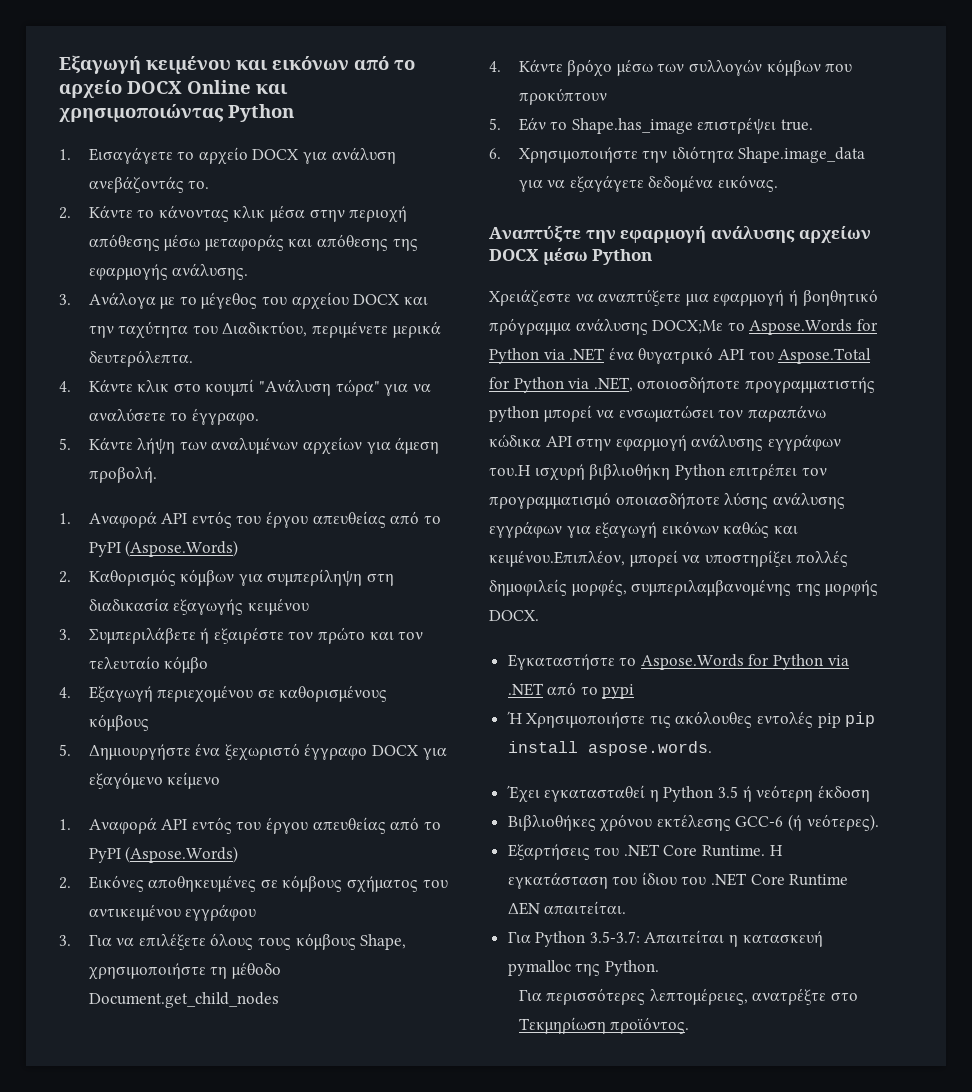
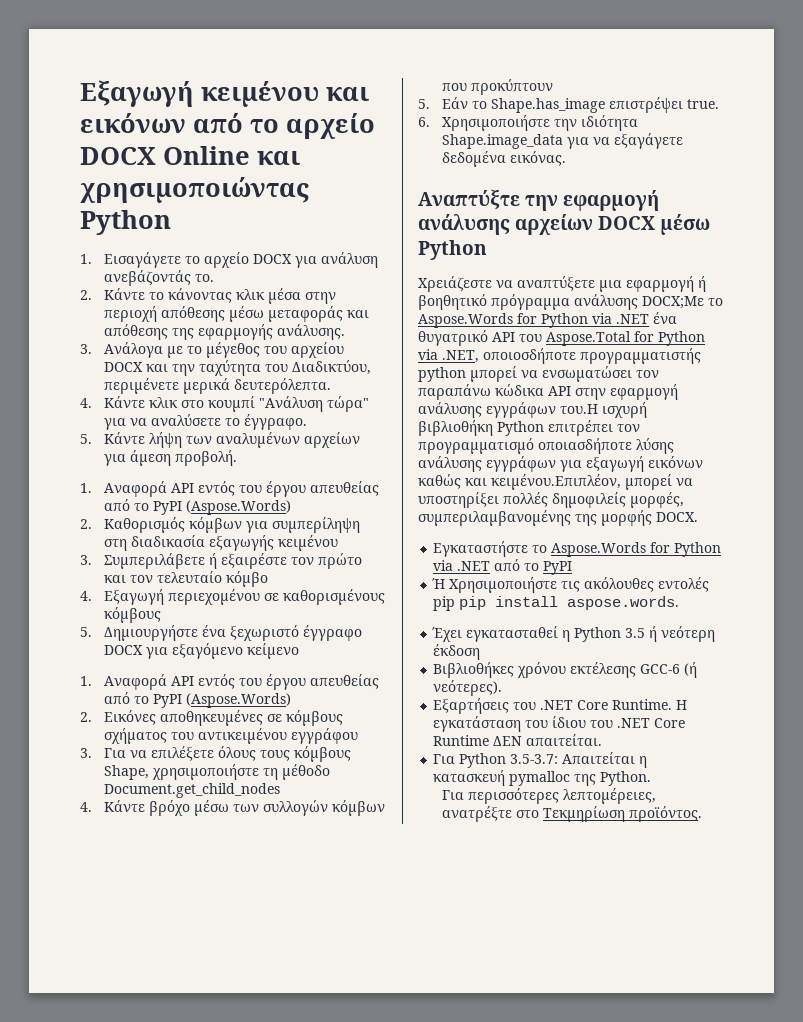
- Εγκαταστήστε το Aspose.Words for Python via .NET από το pypi
+ Εγκαταστήστε το Aspose.Words for Python via .NET από το PyPI

